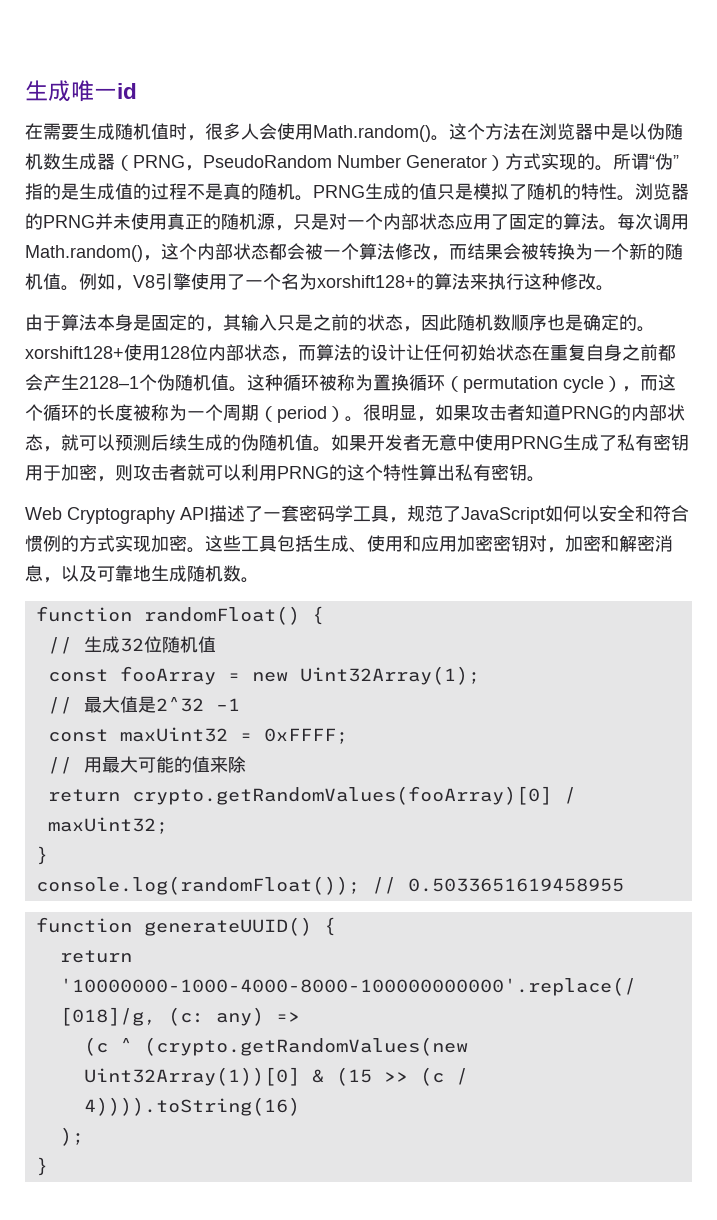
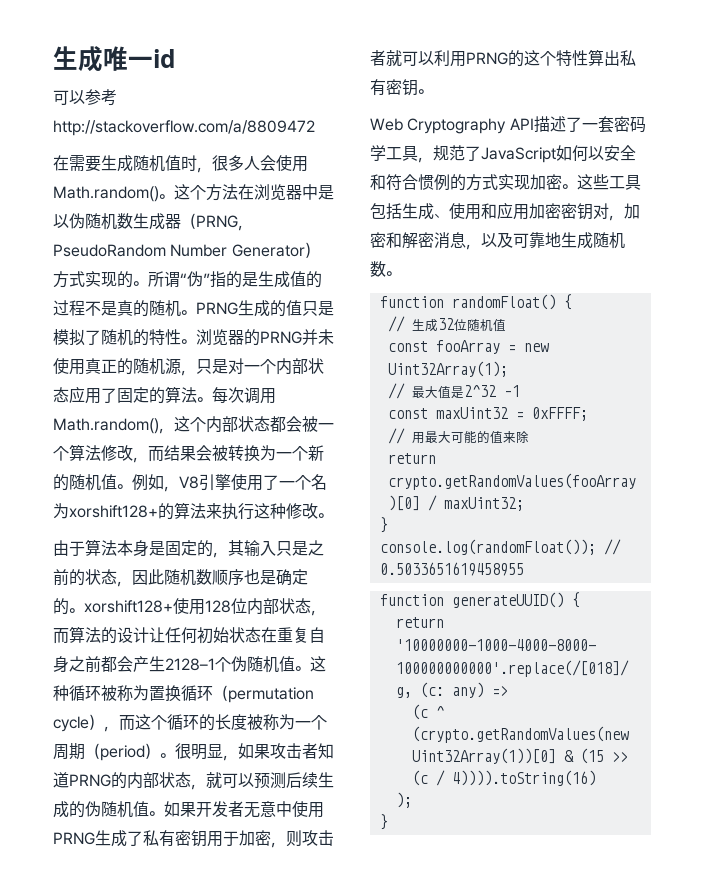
+ 可以参考http://stackoverflow.com/a/8809472

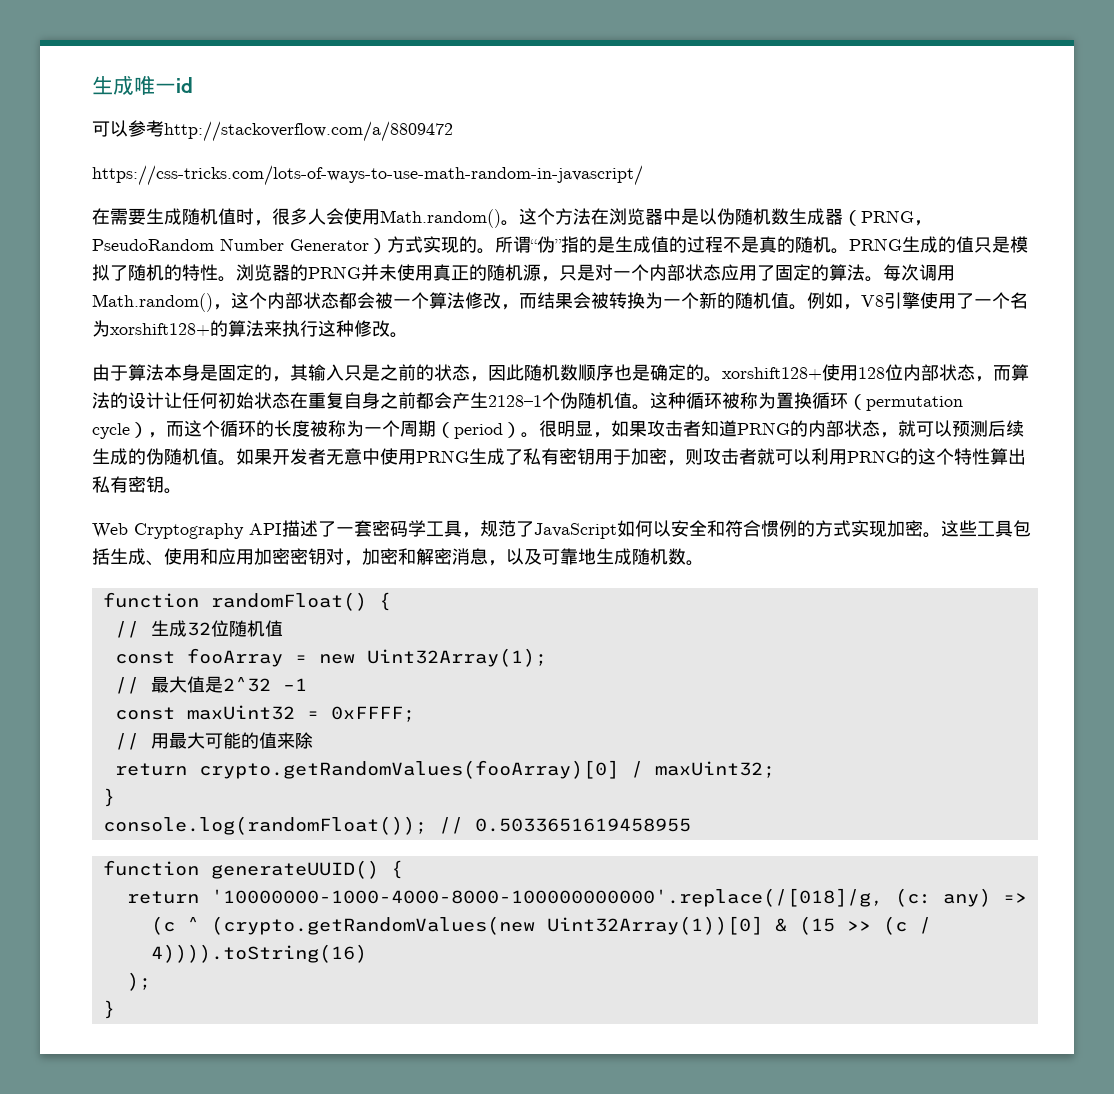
+ https://css-tricks.com/lots-of-ways-to-use-math-random-in-javascript/

